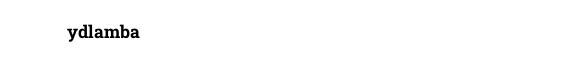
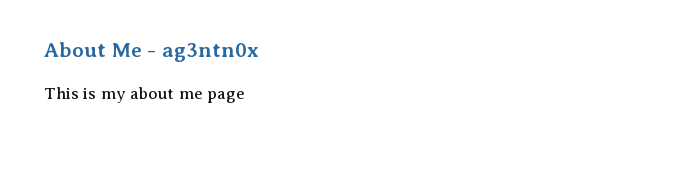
- ydlamba
+ About Me - ag3ntn0x
+ This is my about me page

